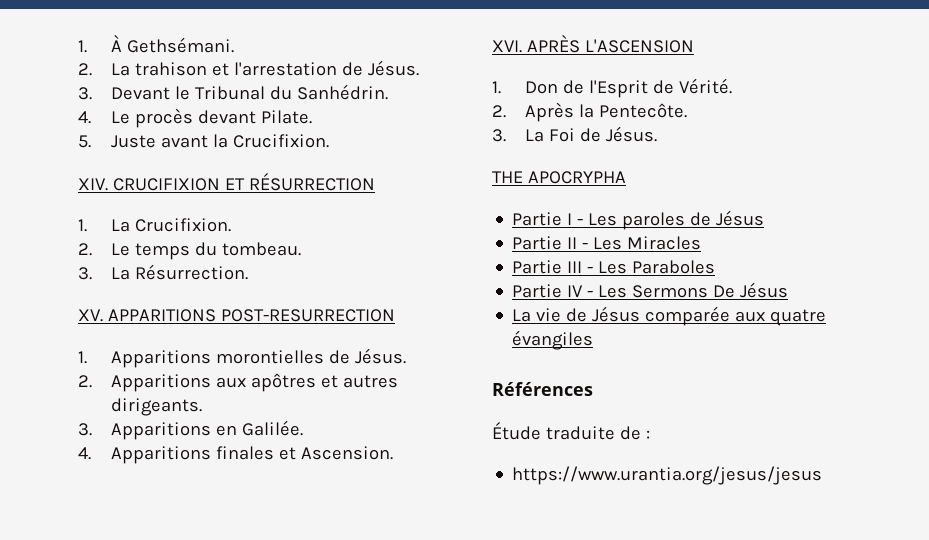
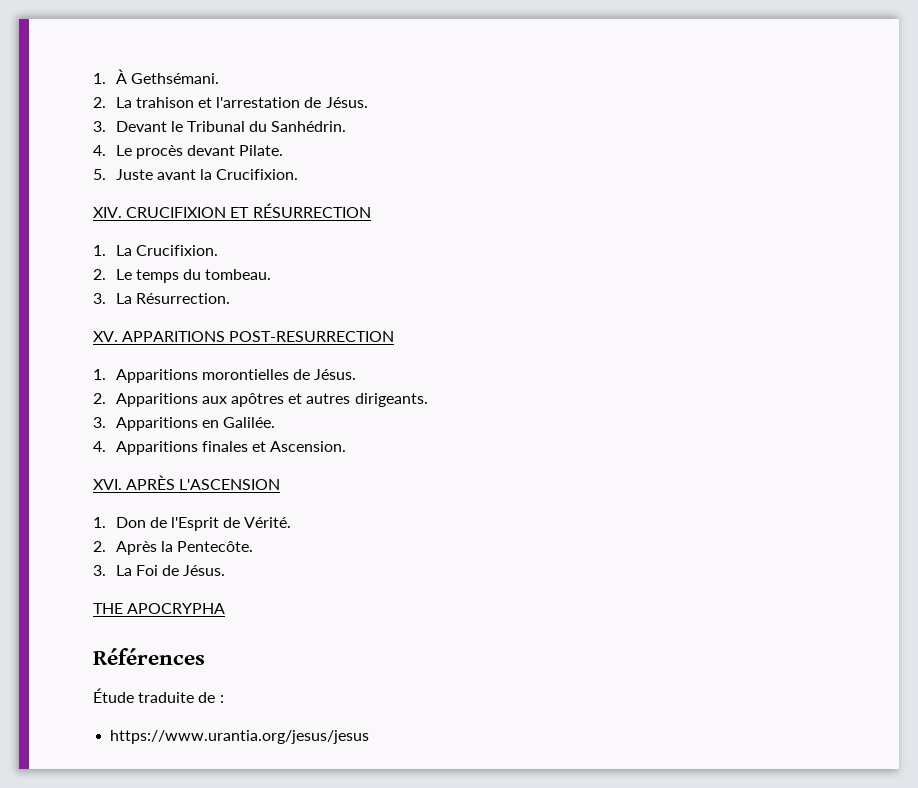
- Partie I - Les paroles de Jésus
- Partie II - Les Miracles
- Partie III - Les Paraboles
- Partie IV - Les Sermons De Jésus
- La vie de Jésus comparée aux quatre évangiles

